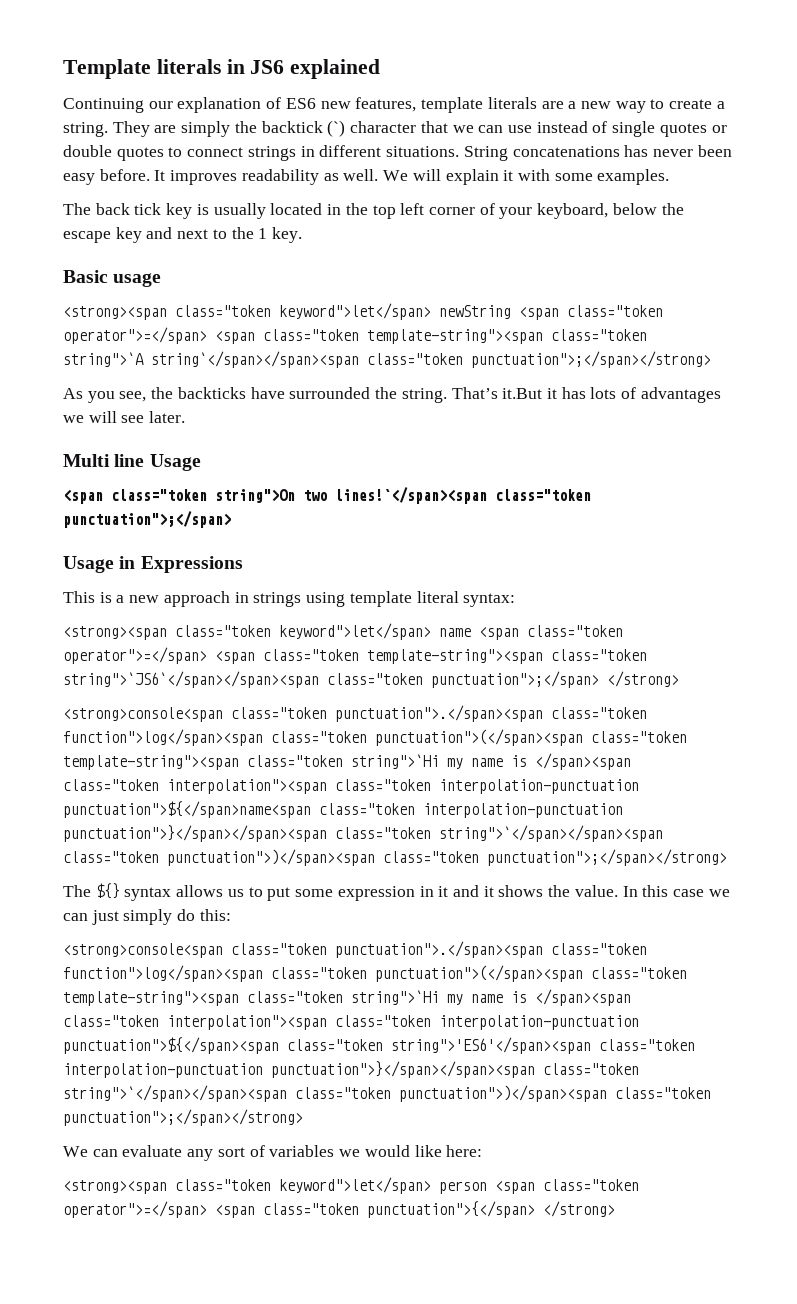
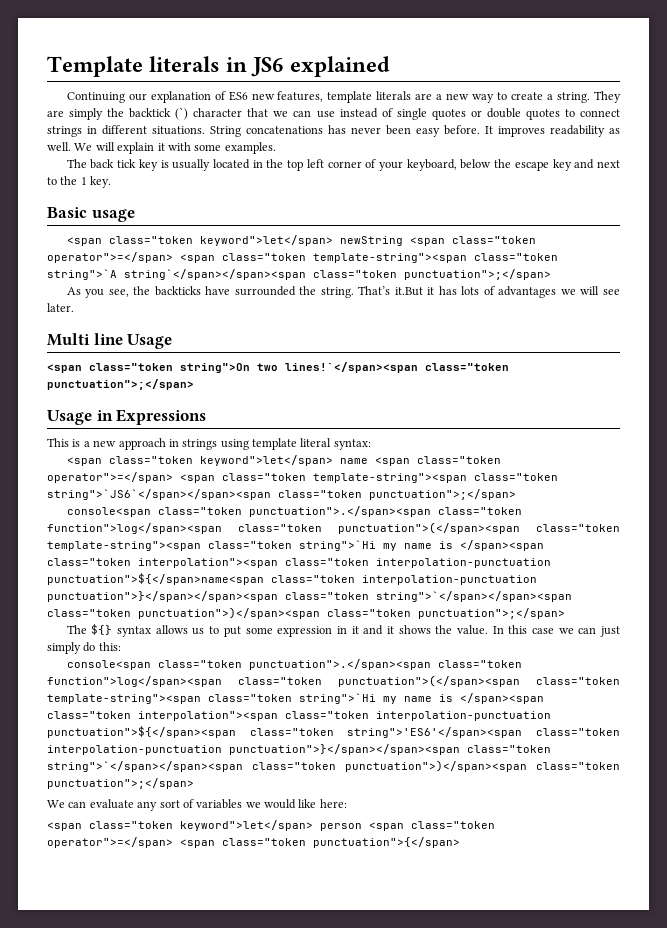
- <strong><span class="token keyword">let</span> newString <span class="token operator">=</span> <span class="token template-string"><span class="token string">`A string`</span></span><span class="token punctuation">;</span></strong>
+ <span class="token keyword">let</span> newString <span class="token operator">=</span> <span class="token template-string"><span class="token string">`A string`</span></span><span class="token punctuation">;</span>
- <strong><span class="token keyword">let</span> name <span class="token operator">=</span> <span class="token template-string"><span class="token string">`JS6`</span></span><span class="token punctuation">;</span> </strong>
- <strong>console<span class="token punctuation">.</span><span class="token function">log</span><span class="token punctuation">(</span><span class="token template-string"><span class="token string">`Hi my name is </span><span class="token interpolation"><span class="token interpolation-punctuation punctuation">${</span>name<span class="token interpolation-punctuation punctuation">}</span></span><span class="token string">`</span></span><span class="token punctuation">)</span><span class="token punctuation">;</span></strong>
+ <span class="token keyword">let</span> name <span class="token operator">=</span> <span class="token template-string"><span class="token string">`JS6`</span></span><span class="token punctuation">;</span>
+ console<span class="token punctuation">.</span><span class="token function">log</span><span class="token punctuation">(</span><span class="token template-string"><span class="token string">`Hi my name is </span><span class="token interpolation"><span class="token interpolation-punctuation punctuation">${</span>name<span class="token interpolation-punctuation punctuation">}</span></span><span class="token string">`</span></span><span class="token punctuation">)</span><span class="token punctuation">;</span>
- <strong>console<span class="token punctuation">.</span><span class="token function">log</span><span class="token punctuation">(</span><span class="token template-string"><span class="token string">`Hi my name is </span><span class="token interpolation"><span class="token interpolation-punctuation punctuation">${</span><span class="token string">'ES6'</span><span class="token interpolation-punctuation punctuation">}</span></span><span class="token string">`</span></span><span class="token punctuation">)</span><span class="token punctuation">;</span></strong>
+ console<span class="token punctuation">.</span><span class="token function">log</span><span class="token punctuation">(</span><span class="token template-string"><span class="token string">`Hi my name is </span><span class="token interpolation"><span class="token interpolation-punctuation punctuation">${</span><span class="token string">'ES6'</span><span class="token interpolation-punctuation punctuation">}</span></span><span class="token string">`</span></span><span class="token punctuation">)</span><span class="token punctuation">;</span>
- <strong><span class="token keyword">let</span> person <span class="token operator">=</span> <span class="token punctuation">{</span> </strong>
+ <span class="token keyword">let</span> person <span class="token operator">=</span> <span class="token punctuation">{</span>

